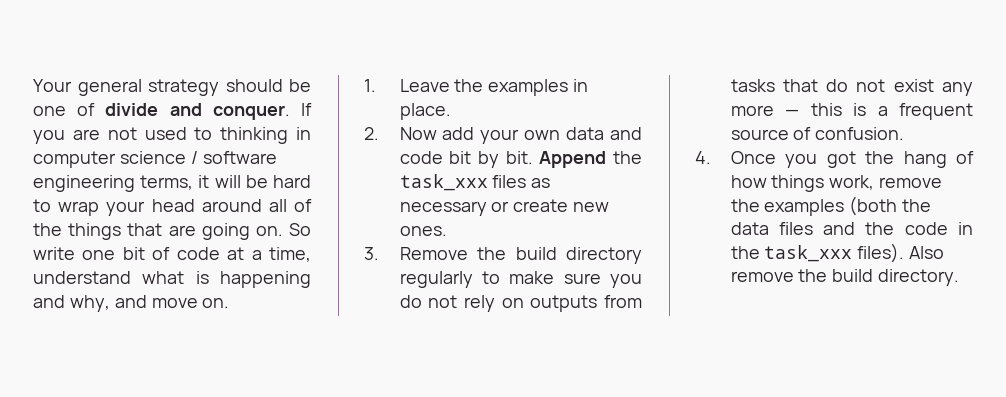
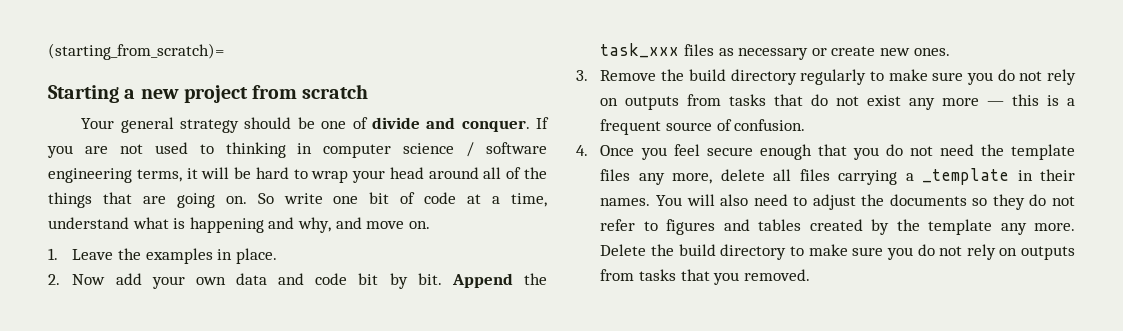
+ (starting_from_scratch)=
+ Starting a new project from scratch
- 4. Once you got the hang of how things work, remove the examples (both the data files and the code in the task_xxx files). Also remove the build directory.
+ 4. Once you feel secure enough that you do not need the template files any more, delete all files carrying a _template in their names. You will also need to adjust the documents so they do not refer to figures and tables created by the template any more. Delete the build directory to make sure you do not rely on outputs from tasks that you removed.

